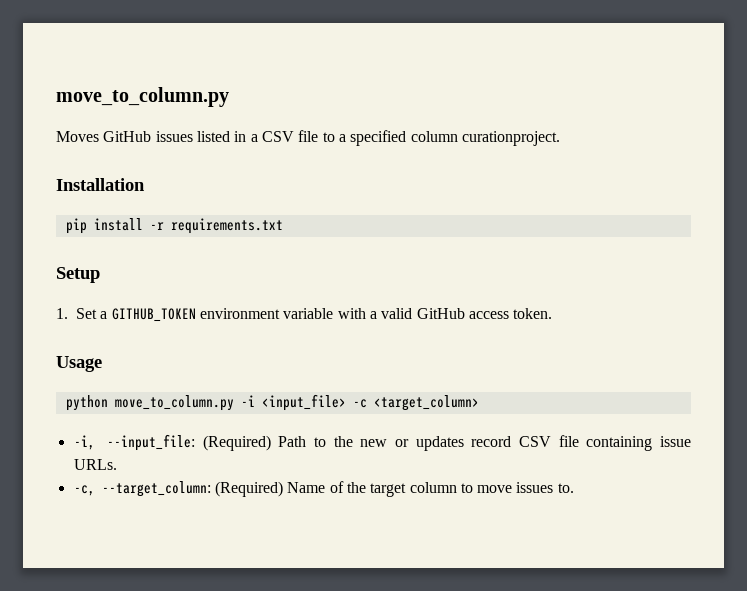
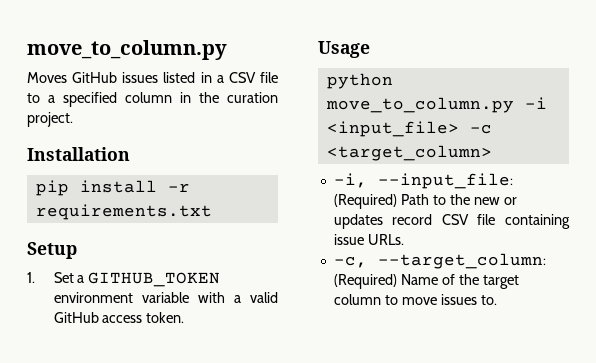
- Moves GitHub issues listed in a CSV file to a specified column curationproject.
+ Moves GitHub issues listed in a CSV file to a specified column in the curation project.

